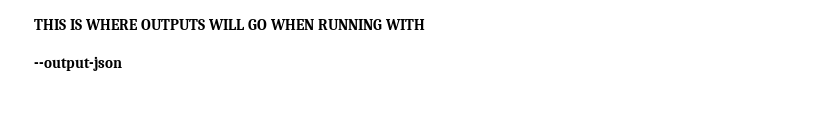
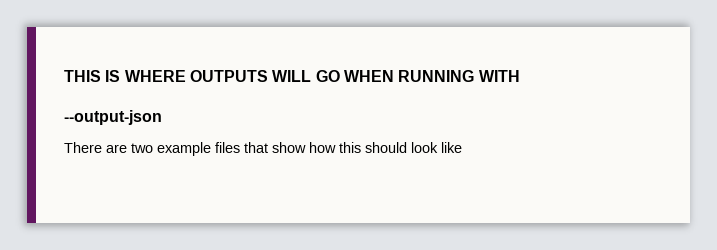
+ There are two example files that show how this should look like

